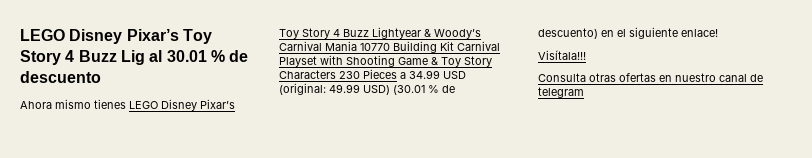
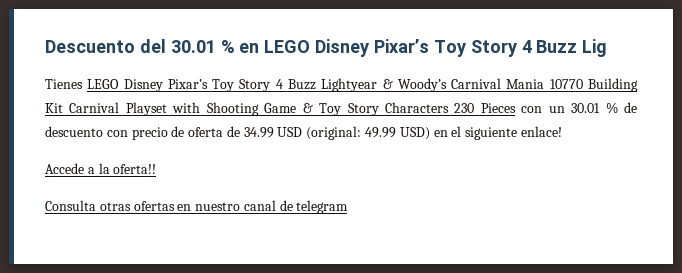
- LEGO Disney Pixar’s Toy Story 4 Buzz Lig al 30.01 % de descuento
- Ahora mismo tienes LEGO Disney Pixar’s Toy Story 4 Buzz Lightyear & Woody’s Carnival Mania 10770 Building Kit Carnival Playset with Shooting Game & Toy Story Characters 230 Pieces a 34.99 USD (original: 49.99 USD) (30.01 % de descuento) en el siguiente enlace!
+ Descuento del 30.01 % en LEGO Disney Pixar’s Toy Story 4 Buzz Lig
+ Tienes LEGO Disney Pixar’s Toy Story 4 Buzz Lightyear & Woody’s Carnival Mania 10770 Building Kit Carnival Playset with Shooting Game & Toy Story Characters 230 Pieces con un 30.01 % de descuento con precio de oferta de 34.99 USD (original: 49.99 USD) en el siguiente enlace!
- Visítala!!!
+ Accede a la oferta!!

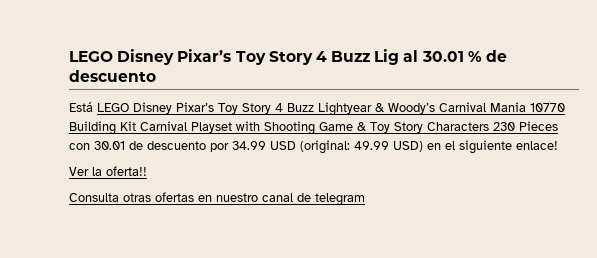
- Descuento del 30.01 % en LEGO Disney Pixar’s Toy Story 4 Buzz Lig
- Tienes LEGO Disney Pixar’s Toy Story 4 Buzz Lightyear & Woody’s Carnival Mania 10770 Building Kit Carnival Playset with Shooting Game & Toy Story Characters 230 Pieces con un 30.01 % de descuento con precio de oferta de 34.99 USD (original: 49.99 USD) en el siguiente enlace!
+ LEGO Disney Pixar’s Toy Story 4 Buzz Lig al 30.01 % de descuento
+ Está LEGO Disney Pixar’s Toy Story 4 Buzz Lightyear & Woody’s Carnival Mania 10770 Building Kit Carnival Playset with Shooting Game & Toy Story Characters 230 Pieces con 30.01 de descuento por 34.99 USD (original: 49.99 USD) en el siguiente enlace!
- Accede a la oferta!!
+ Ver la oferta!!

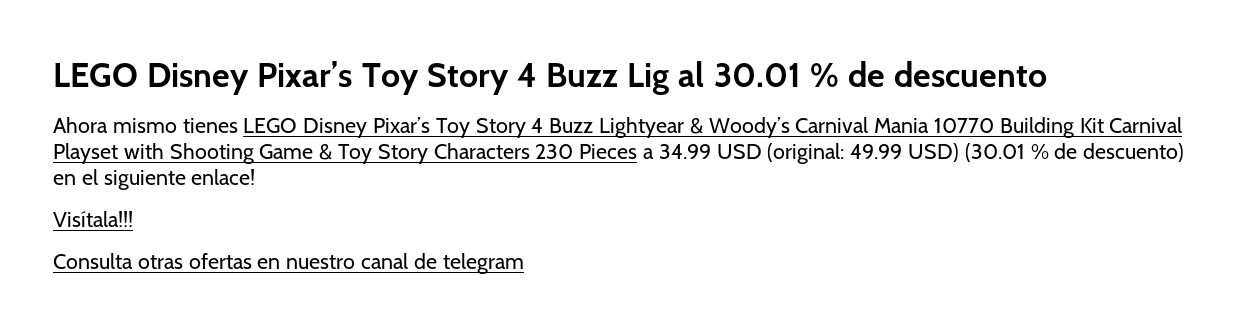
- Está LEGO Disney Pixar’s Toy Story 4 Buzz Lightyear & Woody’s Carnival Mania 10770 Building Kit Carnival Playset with Shooting Game & Toy Story Characters 230 Pieces con 30.01 de descuento por 34.99 USD (original: 49.99 USD) en el siguiente enlace!
+ Ahora mismo tienes LEGO Disney Pixar’s Toy Story 4 Buzz Lightyear & Woody’s Carnival Mania 10770 Building Kit Carnival Playset with Shooting Game & Toy Story Characters 230 Pieces a 34.99 USD (original: 49.99 USD) (30.01 % de descuento) en el siguiente enlace!
- Ver la oferta!!
+ Visítala!!!

